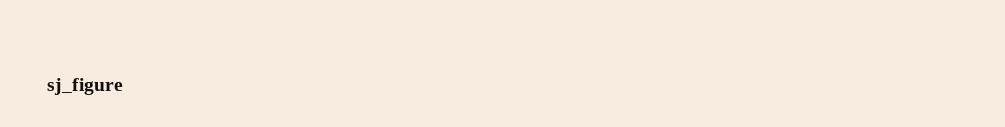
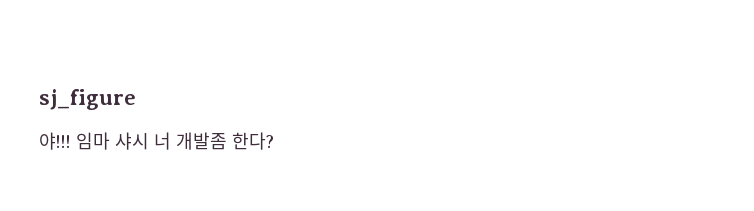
+ 야!!! 임마 샤시 너 개발좀 한다?

